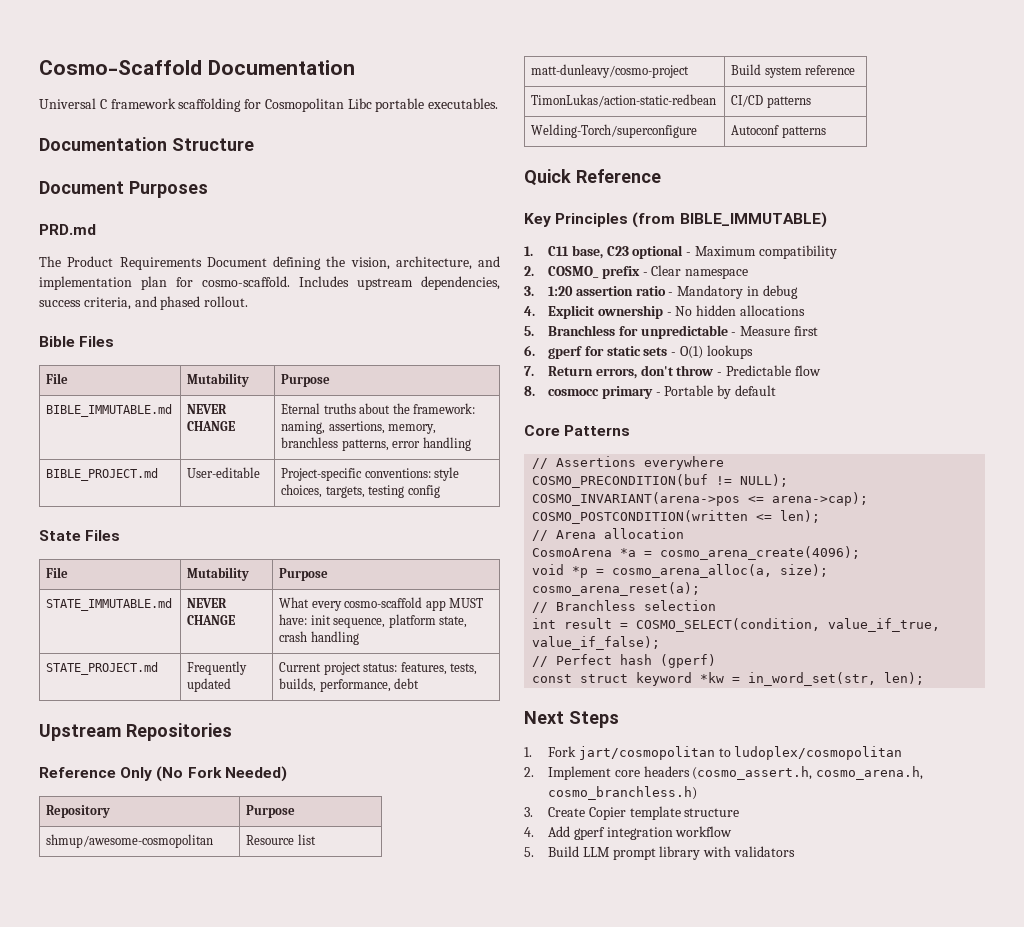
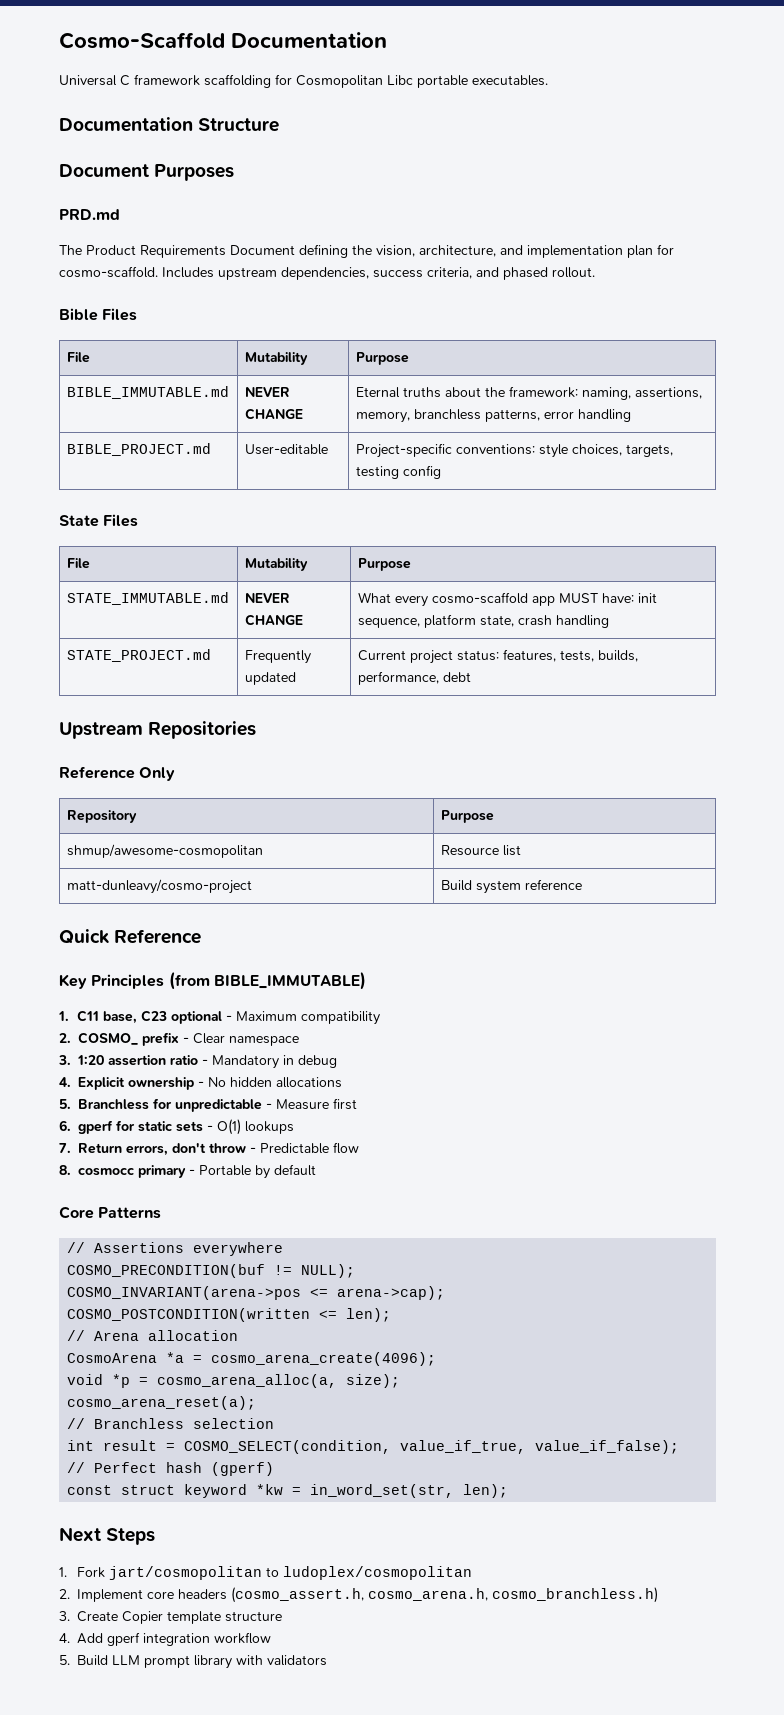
- Reference Only (No Fork Needed)
+ Reference Only
- TimonLukas/action-static-redbean | CI/CD patterns
- Welding-Torch/superconfigure | Autoconf patterns

